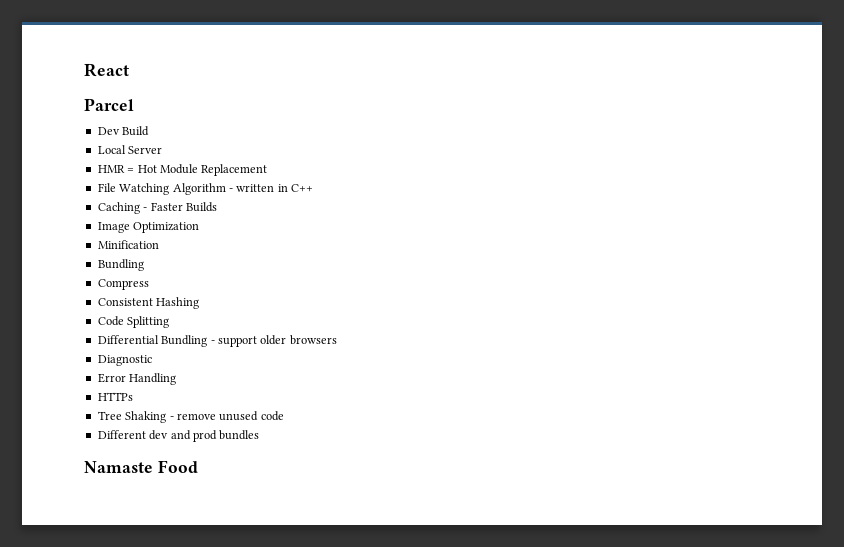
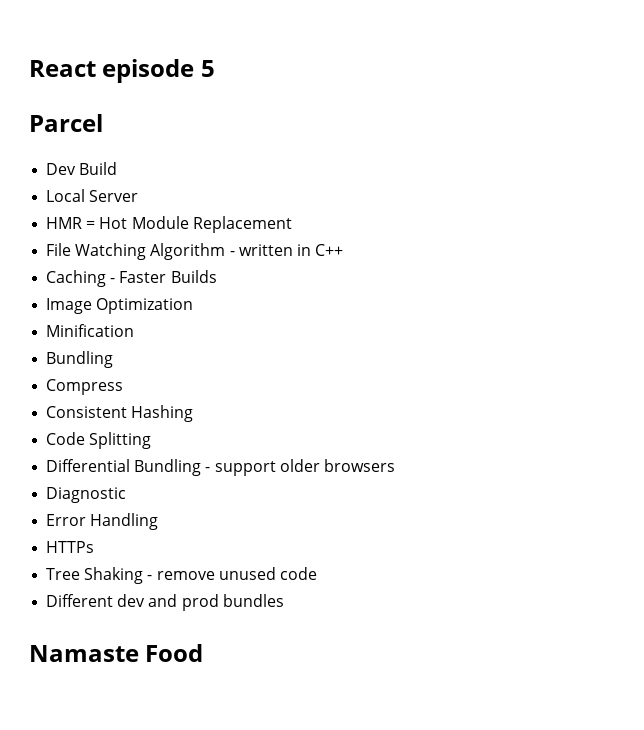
- React
+ React episode 5

